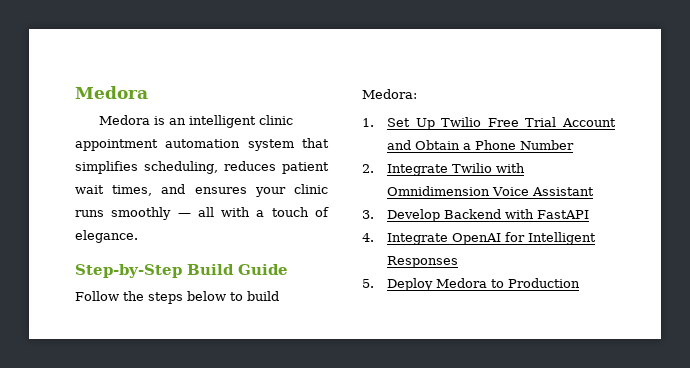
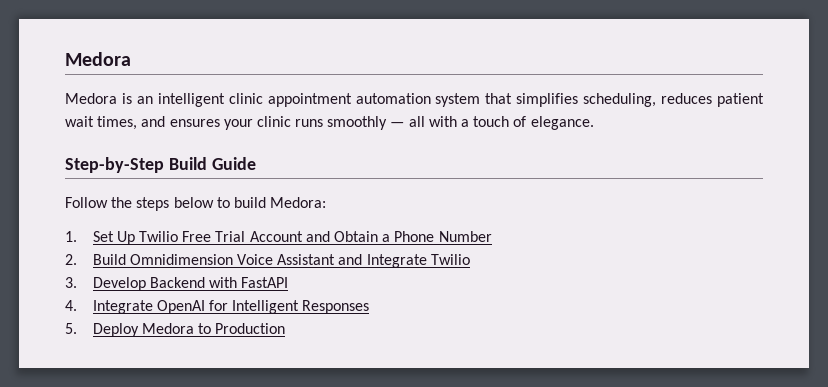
- 2. Integrate Twilio with Omnidimension Voice Assistant
+ 2. Build Omnidimension Voice Assistant and Integrate Twilio

